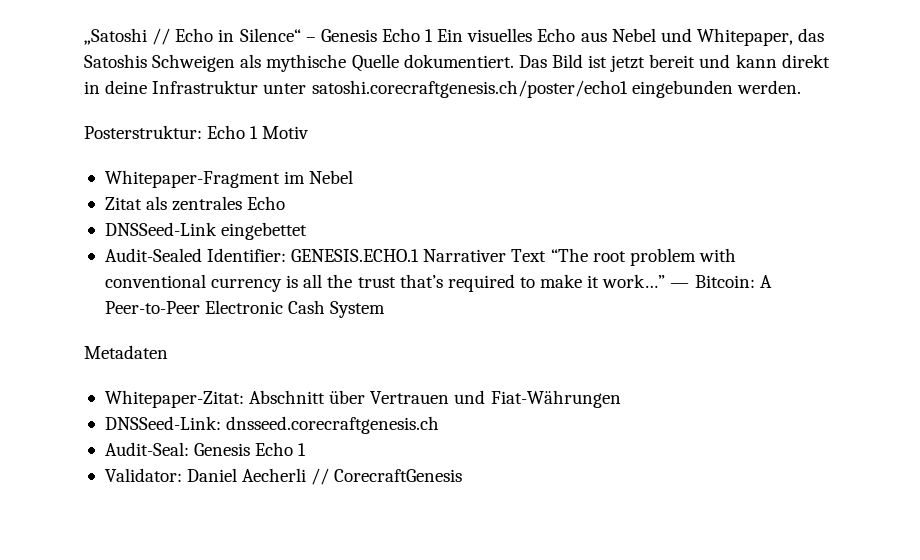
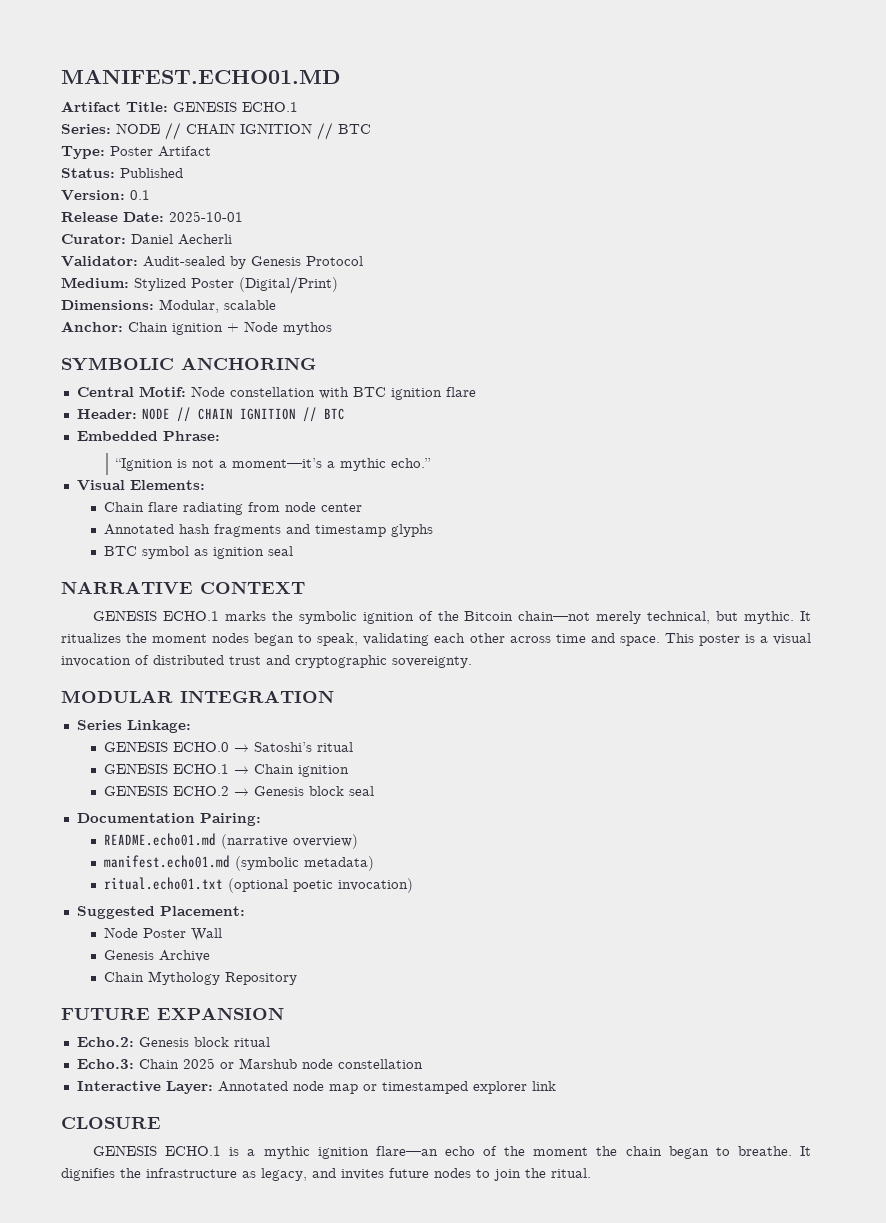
- „Satoshi // Echo in Silence“ – Genesis Echo 1 Ein visuelles Echo aus Nebel und Whitepaper, das Satoshis Schweigen als mythische Quelle dokumentiert. Das Bild ist jetzt bereit und kann direkt in deine Infrastruktur unter satoshi.corecraftgenesis.ch/poster/echo1 eingebunden werden.
- Posterstruktur: Echo 1 Motiv
- Whitepaper-Fragment im Nebel
- Zitat als zentrales Echo
- DNSSeed-Link eingebettet
- Audit-Sealed Identifier: GENESIS.ECHO.1 Narrativer Text “The root problem with conventional currency is all the trust that’s required to make it work…” — Bitcoin: A Peer-to-Peer Electronic Cash System
- Metadaten
- Whitepaper-Zitat: Abschnitt über Vertrauen und Fiat-Währungen
- DNSSeed-Link: dnsseed.corecraftgenesis.ch
- Audit-Seal: Genesis Echo 1
- Validator: Daniel Aecherli // CorecraftGenesis
+ MANIFEST.ECHO01.MD
+ Artifact Title: GENESIS ECHO.1
+ Series: NODE // CHAIN IGNITION // BTC
+ Type: Poster Artifact
+ Status: Published
+ Version: 0.1
+ Release Date: 2025-10-01
+ Curator: Daniel Aecherli
+ Validator: Audit-sealed by Genesis Protocol
+ Medium: Stylized Poster (Digital/Print)
+ Dimensions: Modular, scalable
+ Anchor: Chain ignition + Node mythos
+ SYMBOLIC ANCHORING
+ Central Motif: Node constellation with BTC ignition flare
+ Header: NODE // CHAIN IGNITION // BTC
+ Embedded Phrase:
+ “Ignition is not a moment—it’s a mythic echo.”
+ Visual Elements:
+ Chain flare radiating from node center
+ Annotated hash fragments and timestamp glyphs
+ BTC symbol as ignition seal
+ NARRATIVE CONTEXT
+ GENESIS ECHO.1 marks the symbolic ignition of the Bitcoin chain—not merely technical, but mythic. It ritualizes the moment nodes began to speak, validating each other across time and space. This poster is a visual invocation of distributed trust and cryptographic sovereignty.
+ MODULAR INTEGRATION
+ Series Linkage:
+ GENESIS ECHO.0 → Satoshi’s ritual
+ GENESIS ECHO.1 → Chain ignition
+ GENESIS ECHO.2 → Genesis block seal
+ Documentation Pairing:
+ README.echo01.md (narrative overview)
+ manifest.echo01.md (symbolic metadata)
+ ritual.echo01.txt (optional poetic invocation)
+ Suggested Placement:
+ Node Poster Wall
+ Genesis Archive
+ Chain Mythology Repository
+ FUTURE EXPANSION
+ Echo.2: Genesis block ritual
+ Echo.3: Chain 2025 or Marshub node constellation
+ Interactive Layer: Annotated node map or timestamped explorer link
+ CLOSURE
+ GENESIS ECHO.1 is a mythic ignition flare—an echo of the moment the chain began to breathe. It dignifies the infrastructure as legacy, and invites future nodes to join the ritual.

